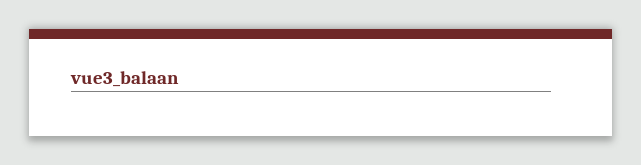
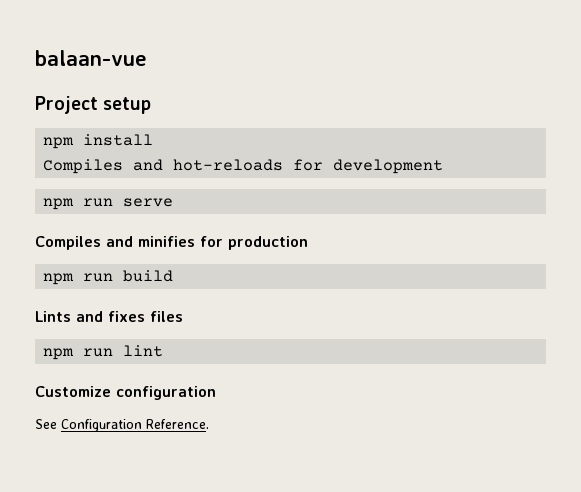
- vue3_balaan
+ balaan-vue
+ Project setup
+ npm install
+ Compiles and hot-reloads for development
+ npm run serve
+ Compiles and minifies for production
+ npm run build
+ Lints and fixes files
+ npm run lint
+ Customize configuration
+ See Configuration Reference.

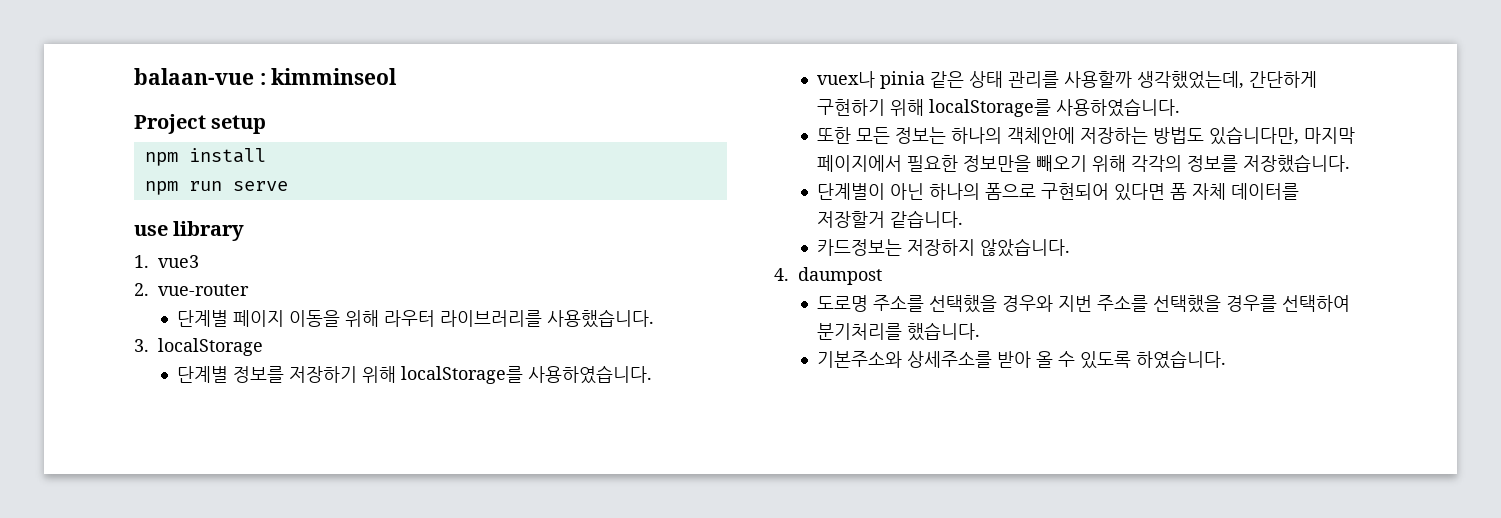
- balaan-vue
+ balaan-vue : kimminseol
- Compiles and hot-reloads for development
  npm run serve
- Compiles and minifies for production
- npm run build
- Lints and fixes files
- npm run lint
- Customize configuration
- See Configuration Reference.
+ use library
+ 1. vue3
+ 2. vue-router
+ 단계별 페이지 이동을 위해 라우터 라이브러리를 사용했습니다.
+ 3. localStorage
+ 단계별 정보를 저장하기 위해 localStorage를 사용하였습니다.
+ vuex나 pinia 같은 상태 관리를 사용할까 생각했었는데, 간단하게 구현하기 위해 localStorage를 사용하였습니다.
+ 또한 모든 정보는 하나의 객체안에 저장하는 방법도 있습니다만, 마지막 페이지에서 필요한 정보만을 빼오기 위해 각각의 정보를 저장했습니다.
+ 단계별이 아닌 하나의 폼으로 구현되어 있다면 폼 자체 데이터를 저장할거 같습니다.
+ 카드정보는 저장하지 않았습니다.
+ 4. daumpost
+ 도로명 주소를 선택했을 경우와 지번 주소를 선택했을 경우를 선택하여 분기처리를 했습니다.
+ 기본주소와 상세주소를 받아 올 수 있도록 하였습니다.

